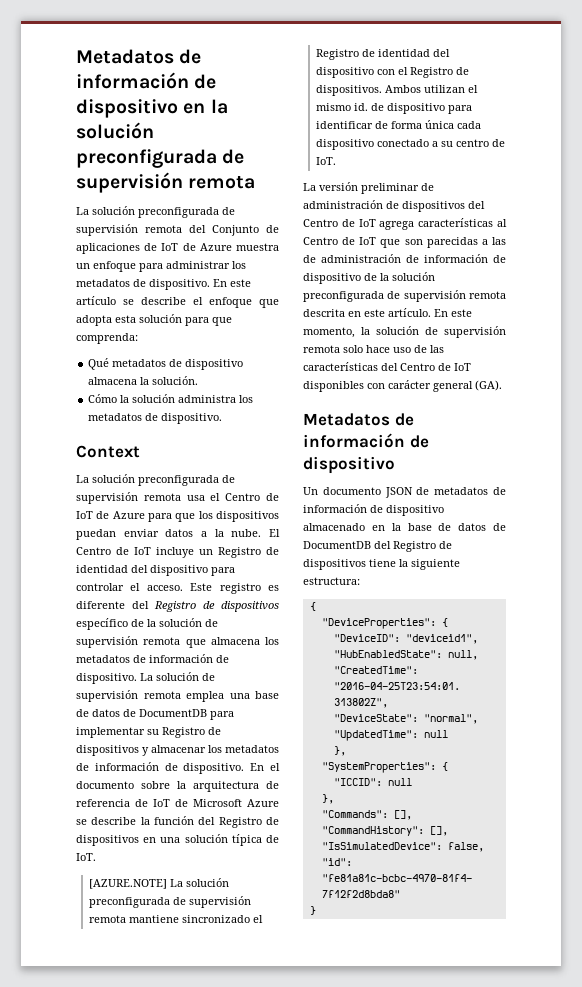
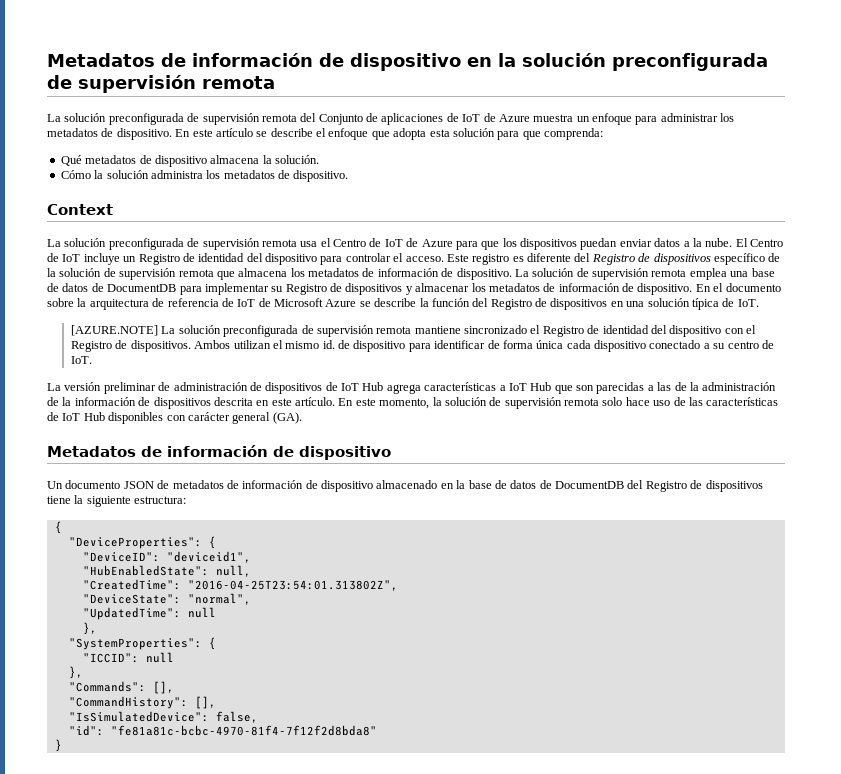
- La versión preliminar de administración de dispositivos del Centro de IoT agrega características al Centro de IoT que son parecidas a las de administración de información de dispositivo de la solución preconfigurada de supervisión remota descrita en este artículo.
+ La versión preliminar de administración de dispositivos de IoT Hub agrega características a IoT Hub que son parecidas a las de la administración de la información de dispositivos descrita en este artículo.
- En este momento, la solución de supervisión remota solo hace uso de las características del Centro de IoT disponibles con carácter general (GA).
+ En este momento, la solución de supervisión remota solo hace uso de las características de IoT Hub disponibles con carácter general (GA).

